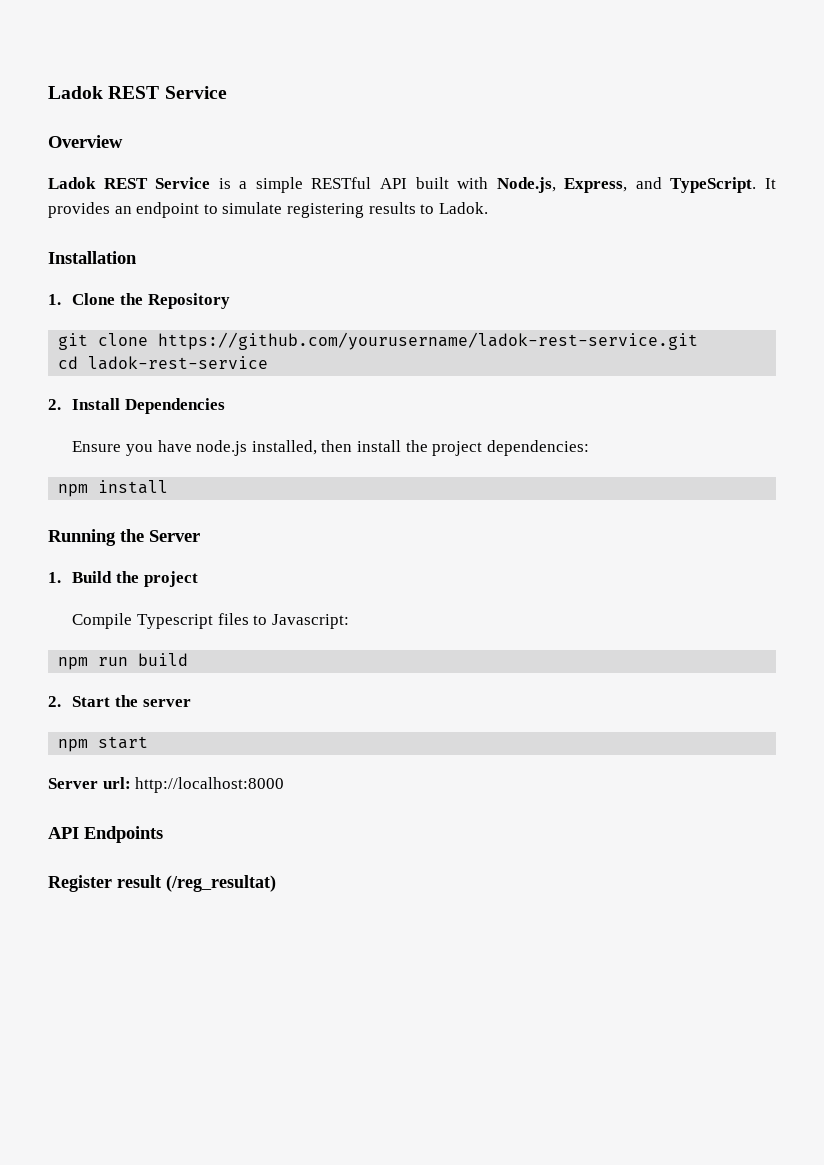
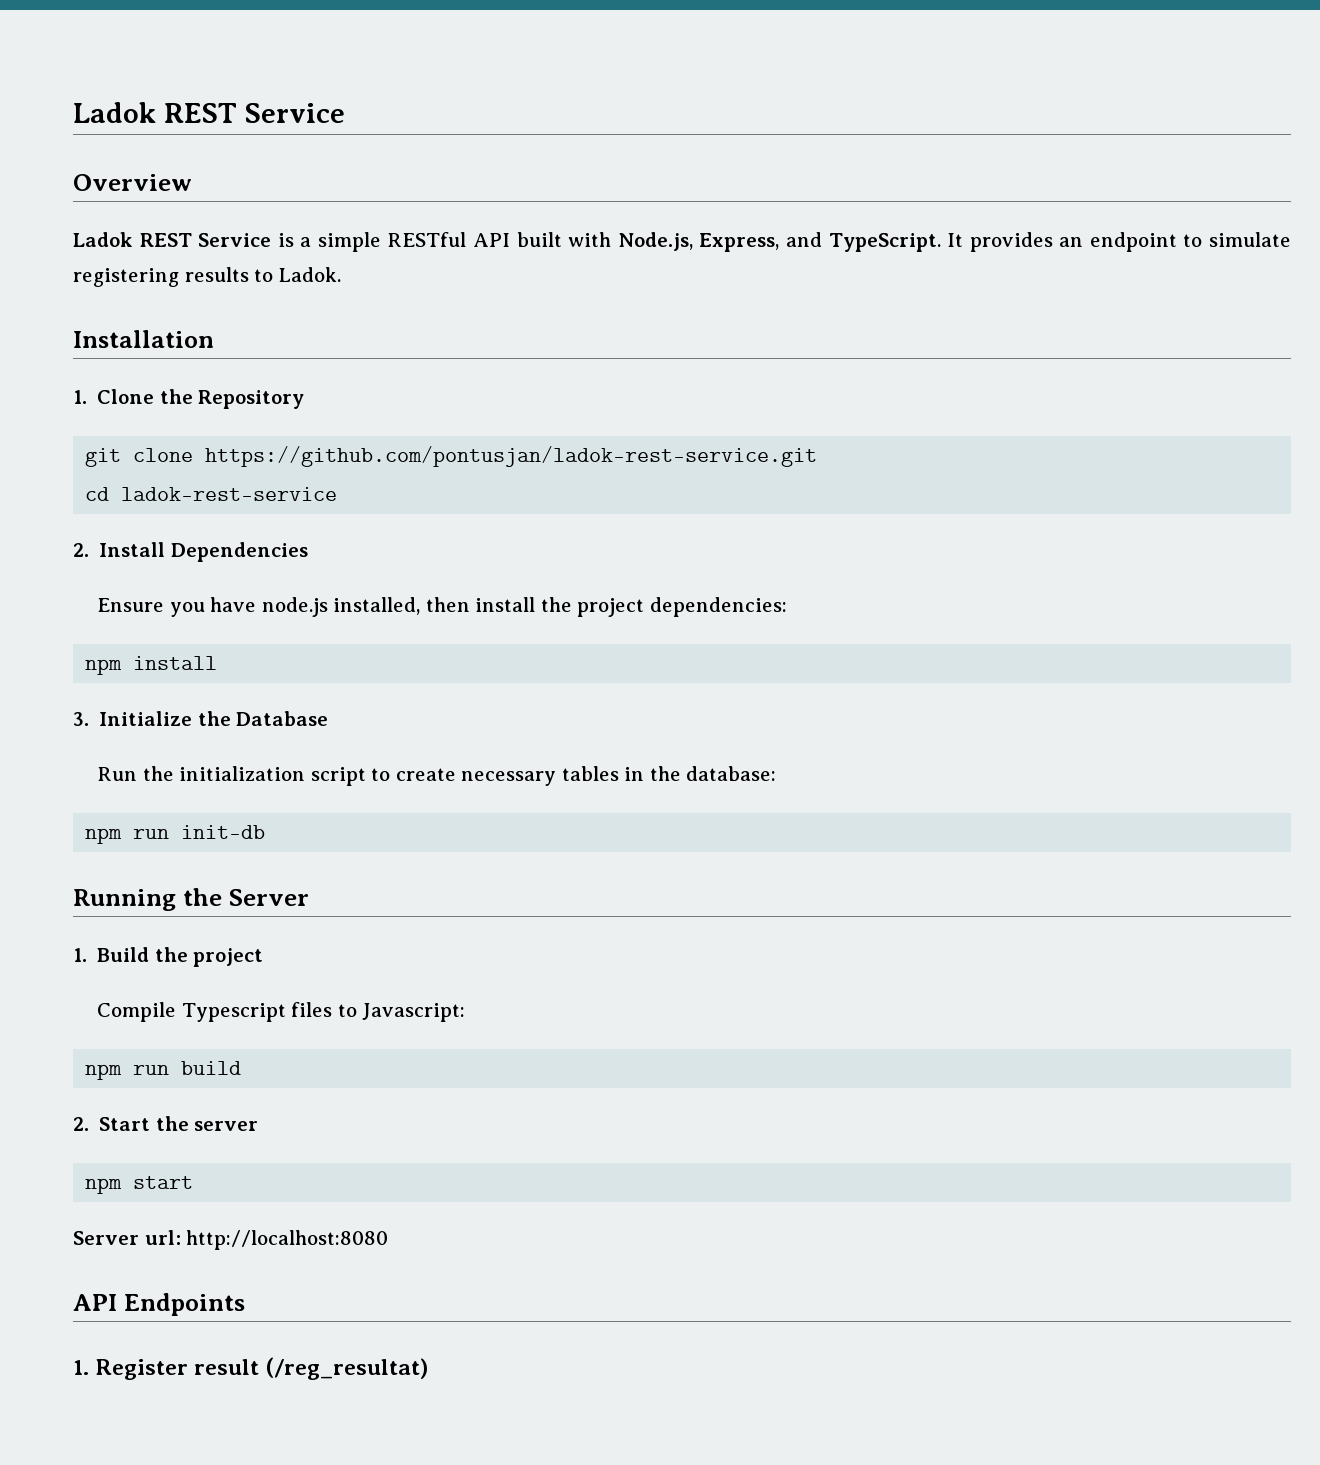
- git clone https://github.com/yourusername/ladok-rest-service.git
+ git clone https://github.com/pontusjan/ladok-rest-service.git
+ 3. Initialize the Database
+ Run the initialization script to create necessary tables in the database:
+ npm run init-db
- Server url: http://localhost:8000
+ Server url: http://localhost:8080
- Register result (/reg_resultat)
+ 1. Register result (/reg_resultat)

